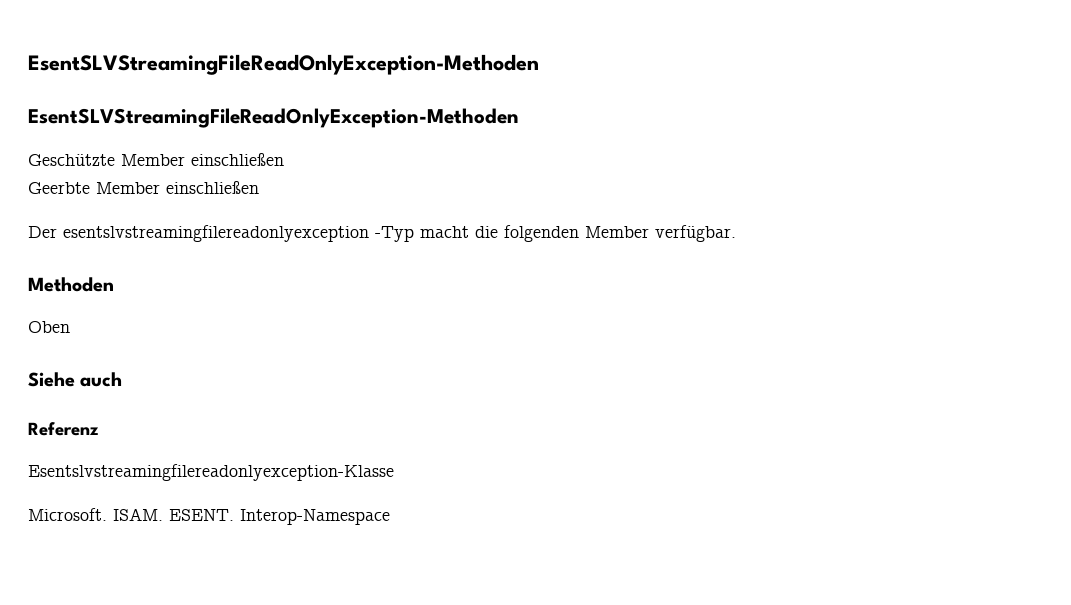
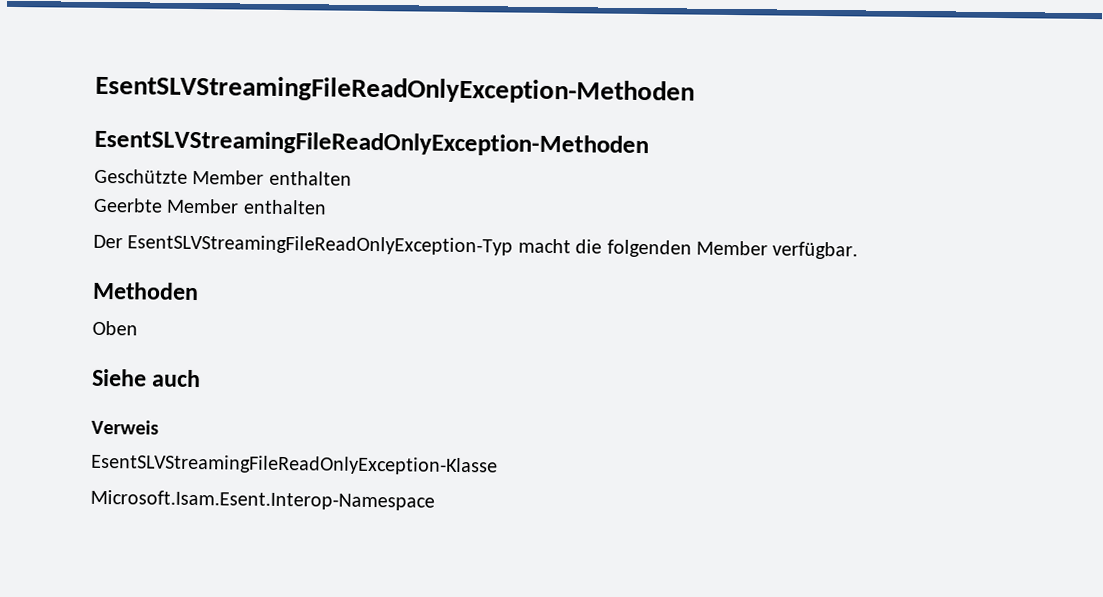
- Geschützte Member einschließen
+ Geschützte Member enthalten
- Geerbte Member einschließen
+ Geerbte Member enthalten
- Der esentslvstreamingfilereadonlyexception -Typ macht die folgenden Member verfügbar.
+ Der EsentSLVStreamingFileReadOnlyException-Typ macht die folgenden Member verfügbar.
- Referenz
- Esentslvstreamingfilereadonlyexception-Klasse
- Microsoft. ISAM. ESENT. Interop-Namespace
+ Verweis
+ EsentSLVStreamingFileReadOnlyException-Klasse
+ Microsoft.Isam.Esent.Interop-Namespace

